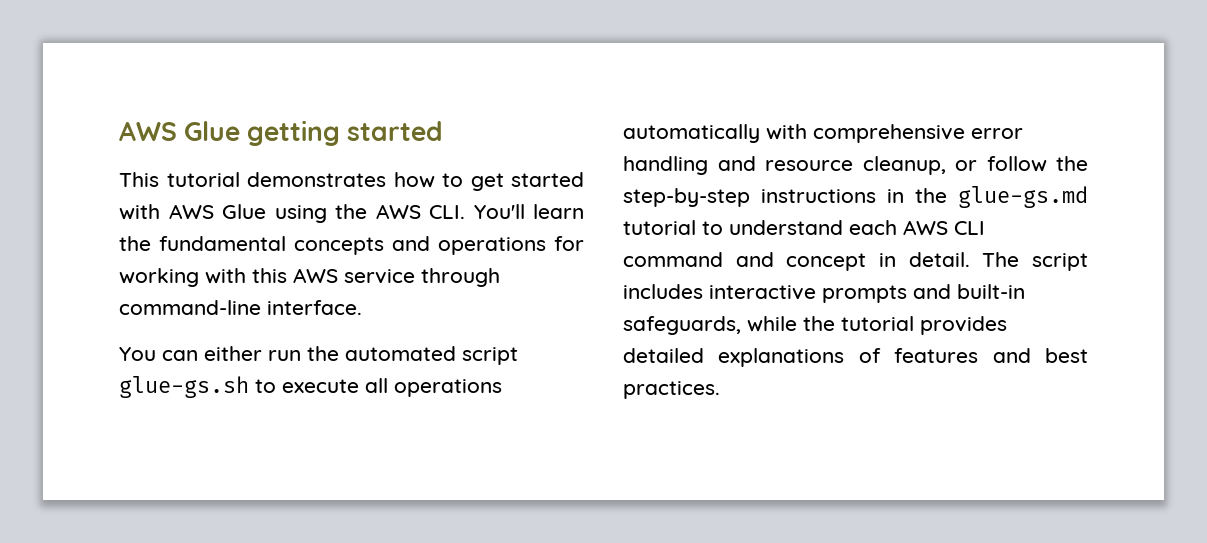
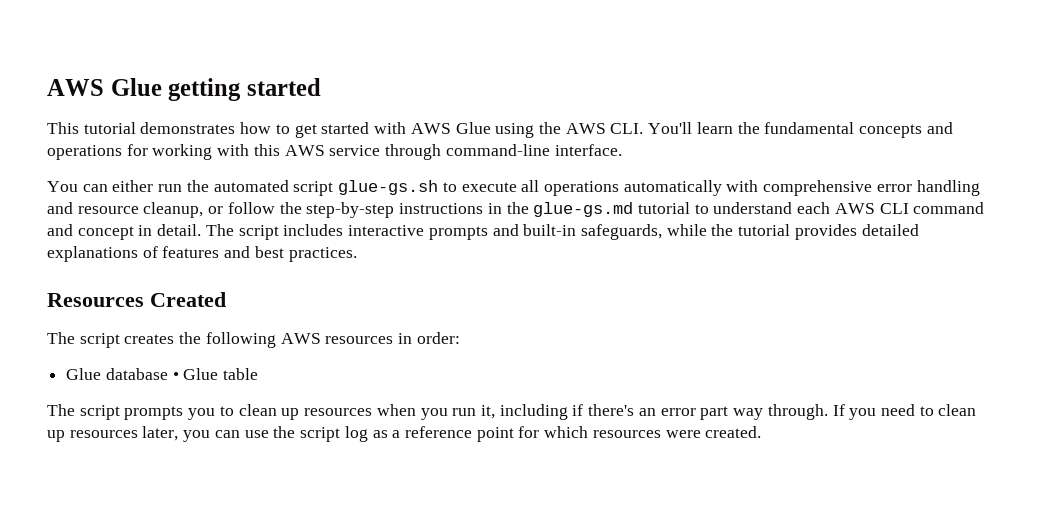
+ Resources Created
+ The script creates the following AWS resources in order:
+ Glue database • Glue table
+ The script prompts you to clean up resources when you run it, including if there's an error part way through. If you need to clean up resources later, you can use the script log as a reference point for which resources were created.

